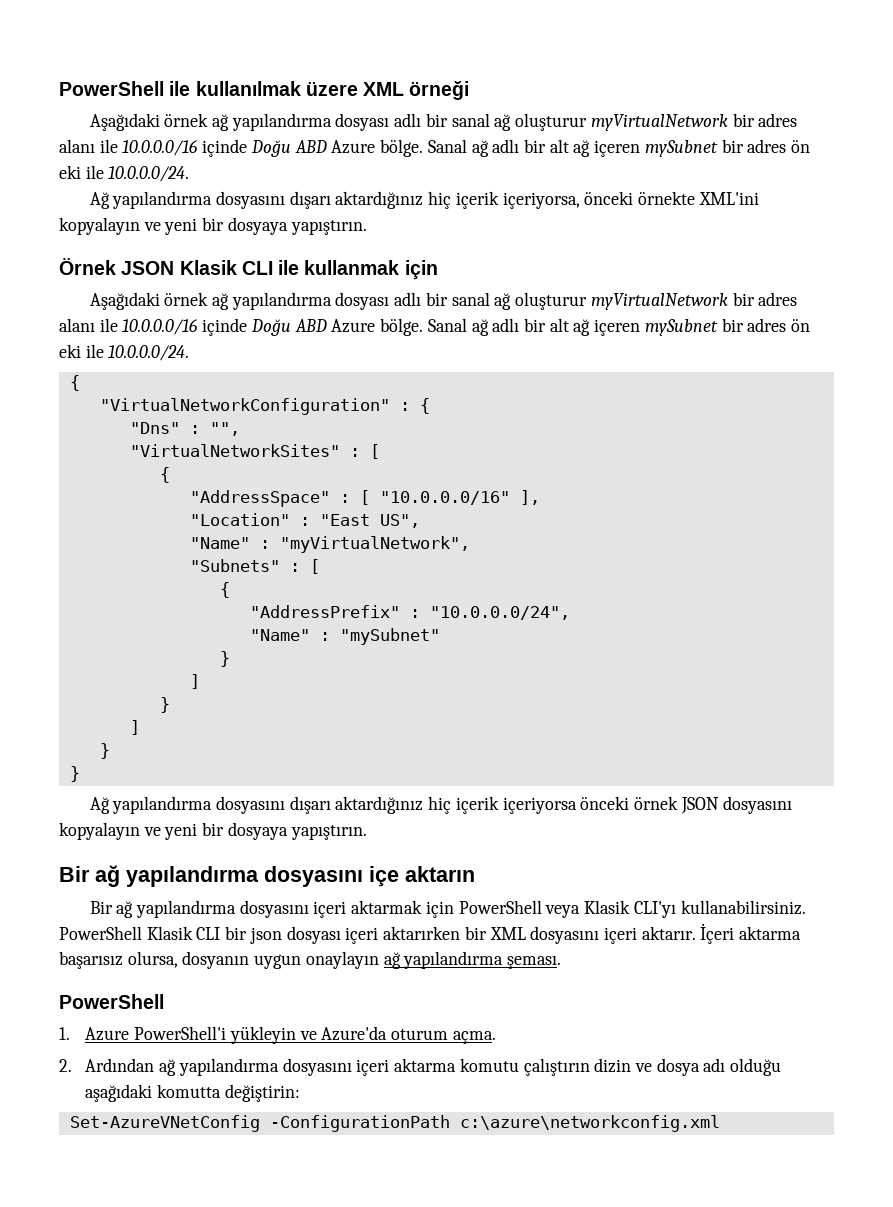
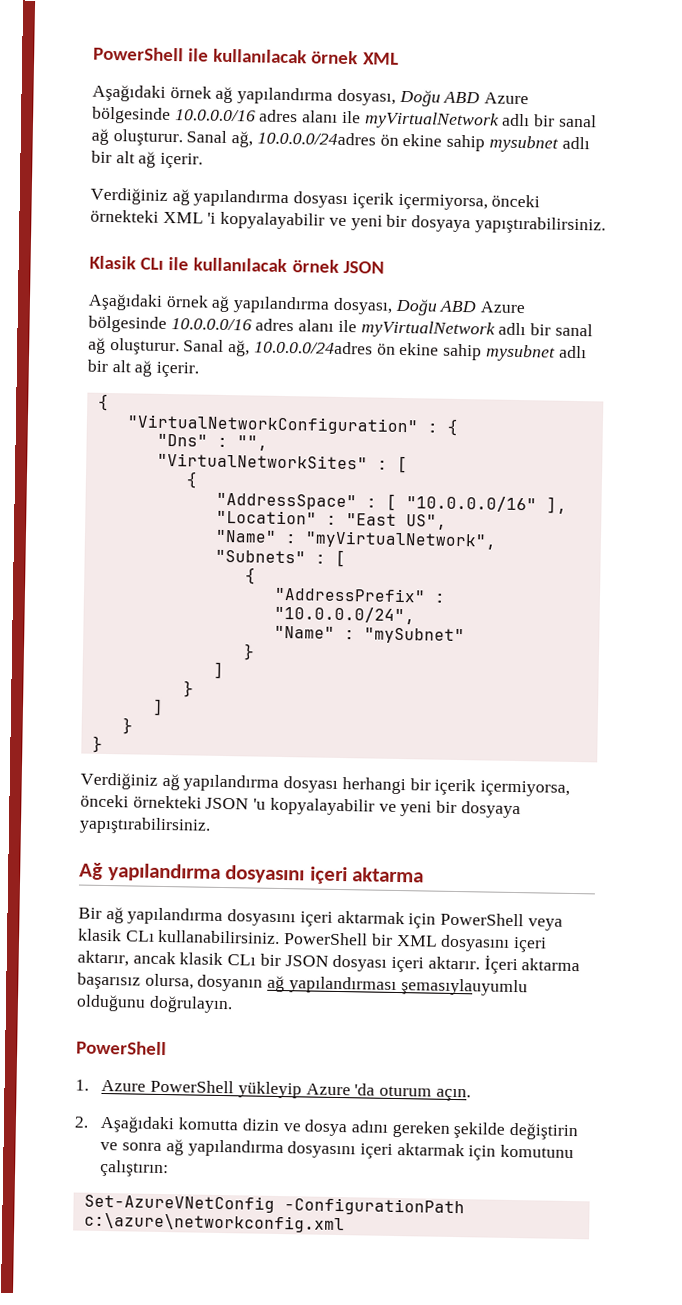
- PowerShell ile kullanılmak üzere XML örneği
- Aşağıdaki örnek ağ yapılandırma dosyası adlı bir sanal ağ oluşturur myVirtualNetwork bir adres alanı ile 10.0.0.0/16 içinde Doğu ABD Azure bölge. Sanal ağ adlı bir alt ağ içeren mySubnet bir adres ön eki ile 10.0.0.0/24.
- Ağ yapılandırma dosyasını dışarı aktardığınız hiç içerik içeriyorsa, önceki örnekte XML'ini kopyalayın ve yeni bir dosyaya yapıştırın.
- Örnek JSON Klasik CLI ile kullanmak için
- Aşağıdaki örnek ağ yapılandırma dosyası adlı bir sanal ağ oluşturur myVirtualNetwork bir adres alanı ile 10.0.0.0/16 içinde Doğu ABD Azure bölge. Sanal ağ adlı bir alt ağ içeren mySubnet bir adres ön eki ile 10.0.0.0/24.
+ PowerShell ile kullanılacak örnek XML
+ Aşağıdaki örnek ağ yapılandırma dosyası, Doğu ABD Azure bölgesinde 10.0.0.0/16 adres alanı ile myVirtualNetwork adlı bir sanal ağ oluşturur. Sanal ağ, 10.0.0.0/24adres ön ekine sahip mysubnet adlı bir alt ağ içerir.
+ Verdiğiniz ağ yapılandırma dosyası içerik içermiyorsa, önceki örnekteki XML 'i kopyalayabilir ve yeni bir dosyaya yapıştırabilirsiniz.
+ Klasik CLı ile kullanılacak örnek JSON
+ Aşağıdaki örnek ağ yapılandırma dosyası, Doğu ABD Azure bölgesinde 10.0.0.0/16 adres alanı ile myVirtualNetwork adlı bir sanal ağ oluşturur. Sanal ağ, 10.0.0.0/24adres ön ekine sahip mysubnet adlı bir alt ağ içerir.
- Ağ yapılandırma dosyasını dışarı aktardığınız hiç içerik içeriyorsa önceki örnek JSON dosyasını kopyalayın ve yeni bir dosyaya yapıştırın.
- Bir ağ yapılandırma dosyasını içe aktarın
+ Verdiğiniz ağ yapılandırma dosyası herhangi bir içerik içermiyorsa, önceki örnekteki JSON 'u kopyalayabilir ve yeni bir dosyaya yapıştırabilirsiniz.
+ Ağ yapılandırma dosyasını içeri aktarma
- Bir ağ yapılandırma dosyasını içeri aktarmak için PowerShell veya Klasik CLI'yı kullanabilirsiniz. PowerShell Klasik CLI bir json dosyası içeri aktarırken bir XML dosyasını içeri aktarır.
+ Bir ağ yapılandırma dosyasını içeri aktarmak için PowerShell veya klasik CLı kullanabilirsiniz. PowerShell bir XML dosyasını içeri aktarır, ancak klasik CLı bir JSON dosyası içeri aktarır.
- İçeri aktarma başarısız olursa, dosyanın uygun onaylayın ağ yapılandırma şeması.
+ İçeri aktarma başarısız olursa, dosyanın ağ yapılandırması şemasıylauyumlu olduğunu doğrulayın.
  PowerShell
- 1. Azure PowerShell'i yükleyin ve Azure'da oturum açma.
- 2. Ardından ağ yapılandırma dosyasını içeri aktarma komutu çalıştırın dizin ve dosya adı olduğu aşağıdaki komutta değiştirin:
+ 1. Azure PowerShell yükleyip Azure 'da oturum açın.
+ 2. Aşağıdaki komutta dizin ve dosya adını gereken şekilde değiştirin ve sonra ağ yapılandırma dosyasını içeri aktarmak için komutunu çalıştırın:

